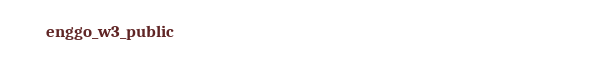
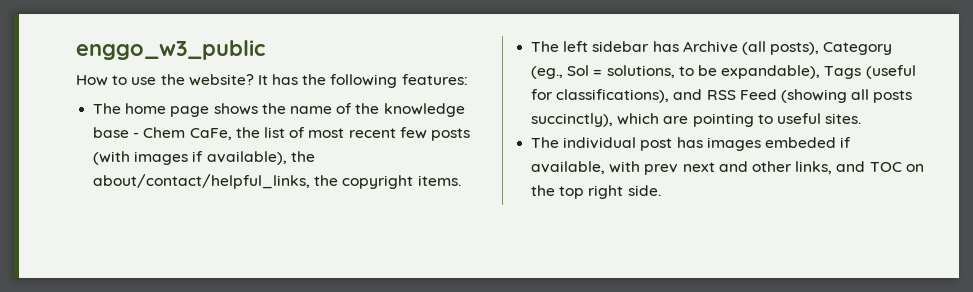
+ How to use the website? It has the following features:
+ The home page shows the name of the knowledge base - Chem CaFe, the list of most recent few posts (with images if available), the about/contact/helpful_links, the copyright items.
+ The left sidebar has Archive (all posts), Category (eg., Sol = solutions, to be expandable), Tags (useful for classifications), and RSS Feed (showing all posts succinctly), which are pointing to useful sites.
+ The individual post has images embeded if available, with prev next and other links, and TOC on the top right side.

